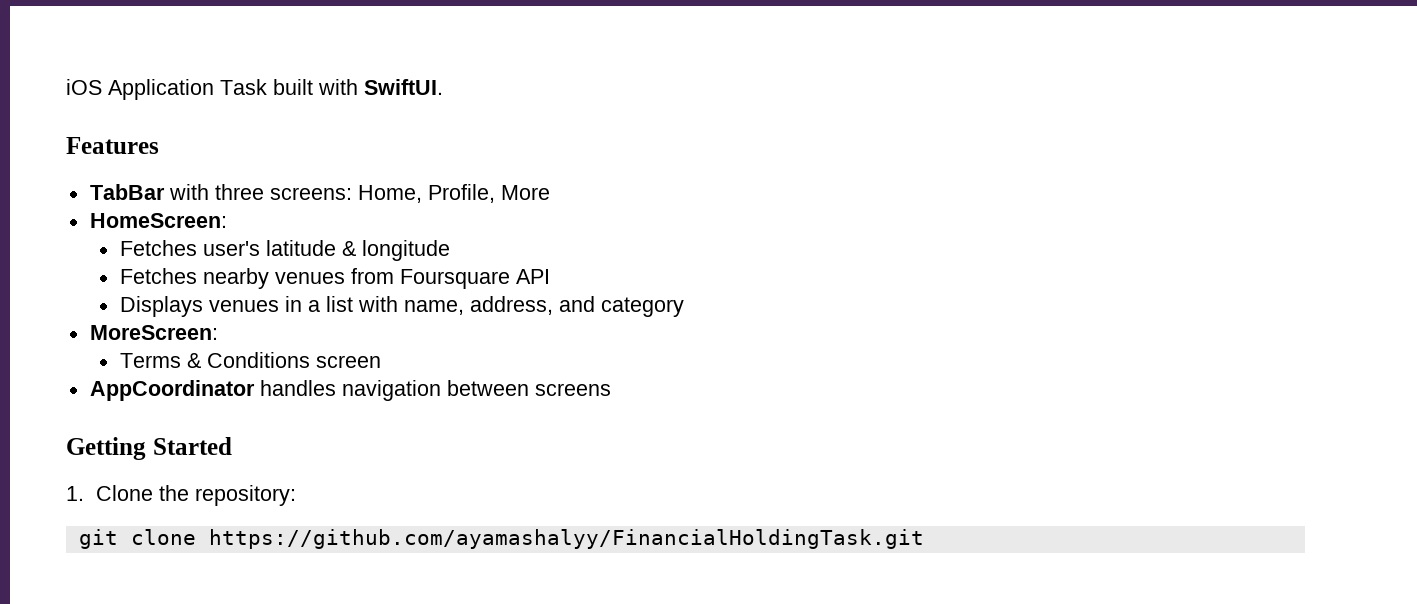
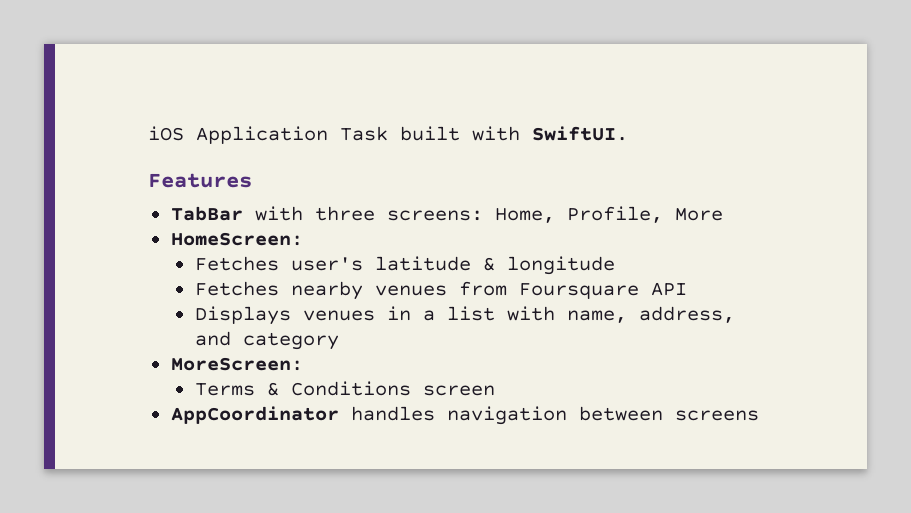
- Getting Started
- 1. Clone the repository:
- git clone https://github.com/ayamashalyy/FinancialHoldingTask.git

